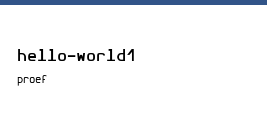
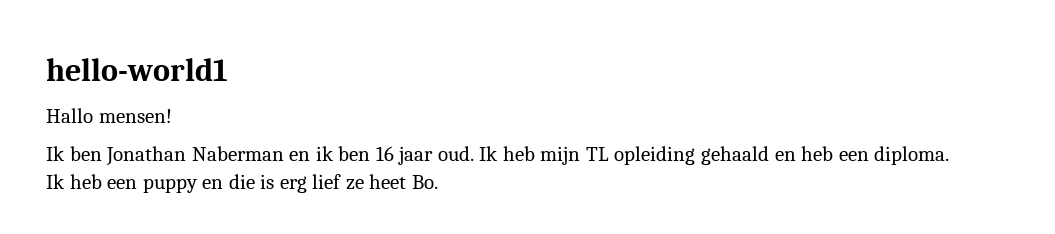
- proef
+ Hallo mensen!
+ Ik ben Jonathan Naberman en ik ben 16 jaar oud. Ik heb mijn TL opleiding gehaald en heb een diploma. Ik heb een puppy en die is erg lief ze heet Bo.

